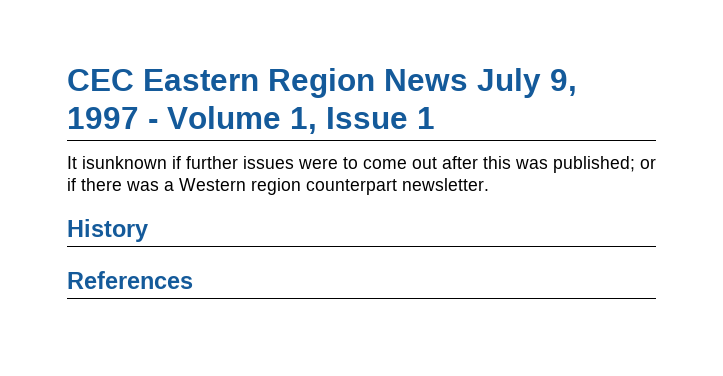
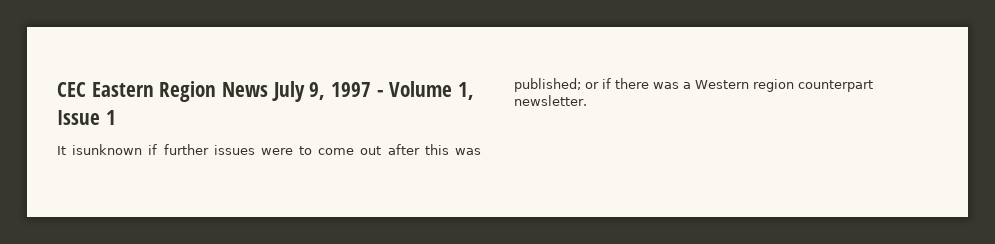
- History
- References

